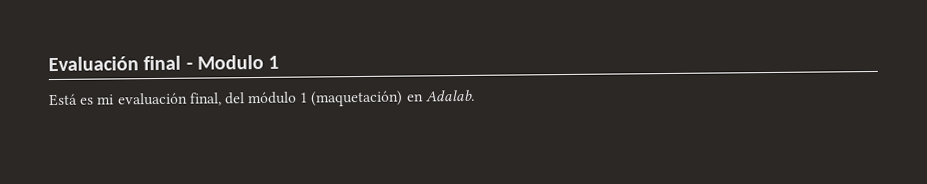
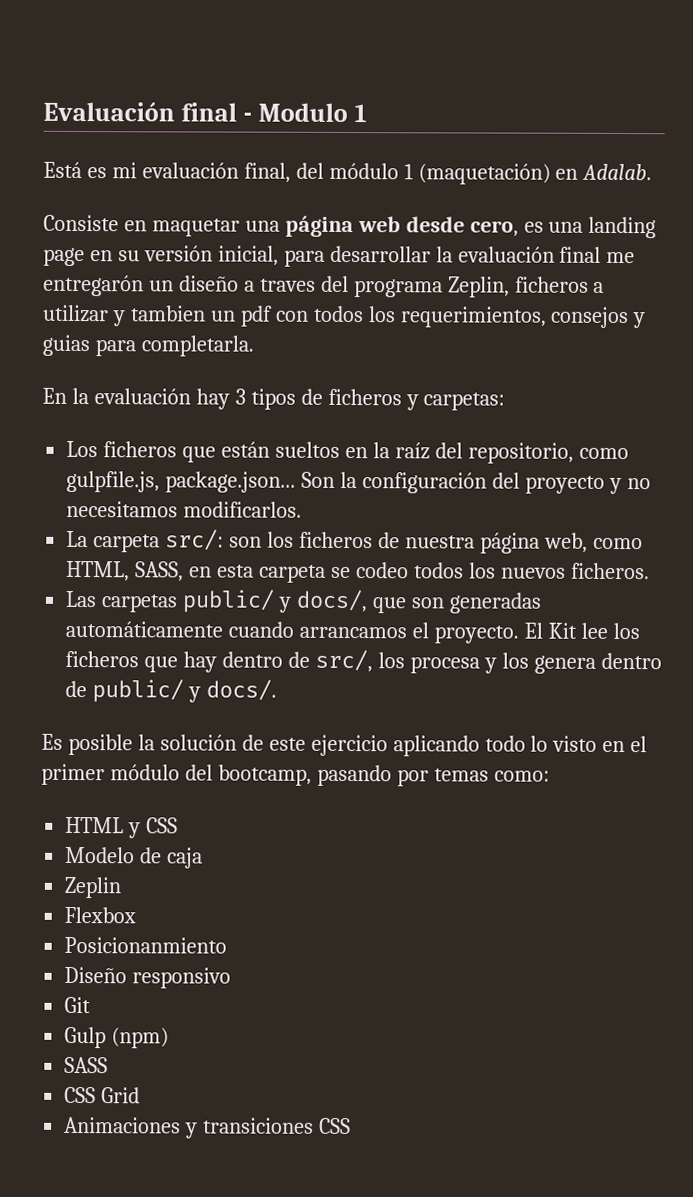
+ Consiste en maquetar una página web desde cero, es una landing page en su versión inicial, para desarrollar la evaluación final me entregarón un diseño a traves del programa Zeplin, ficheros a utilizar y tambien un pdf con todos los requerimientos, consejos y guias para completarla.
+ En la evaluación hay 3 tipos de ficheros y carpetas:
+ Los ficheros que están sueltos en la raíz del repositorio, como gulpfile.js, package.json... Son la configuración del proyecto y no necesitamos modificarlos.
+ La carpeta src/: son los ficheros de nuestra página web, como HTML, SASS, en esta carpeta se codeo todos los nuevos ficheros.
+ Las carpetas public/ y docs/, que son generadas automáticamente cuando arrancamos el proyecto. El Kit lee los ficheros que hay dentro de src/, los procesa y los genera dentro de public/ y docs/.
+ Es posible la solución de este ejercicio aplicando todo lo visto en el primer módulo del bootcamp, pasando por temas como:
+ HTML y CSS
+ Modelo de caja
+ Zeplin
+ Flexbox
+ Posicionanmiento
+ Diseño responsivo
+ Git
+ Gulp (npm)
+ SASS
+ CSS Grid
+ Animaciones y transiciones CSS

